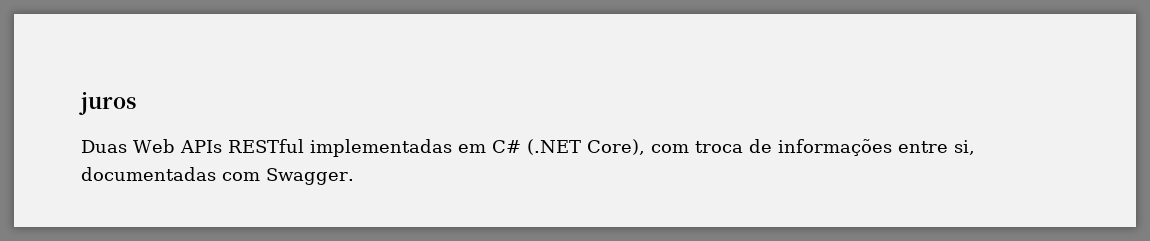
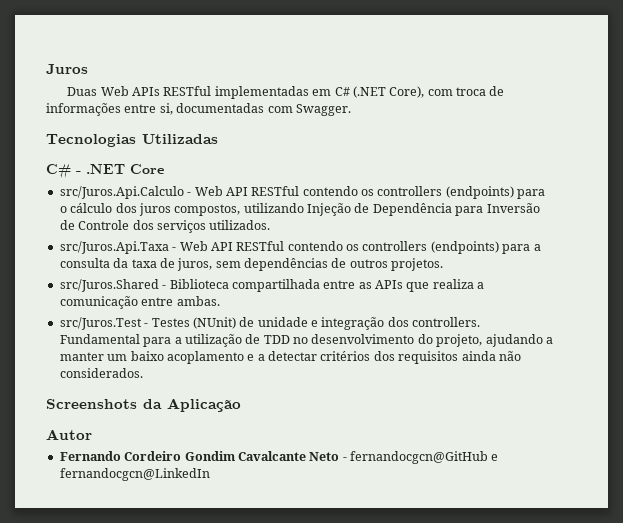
- juros
+ Juros
+ Tecnologias Utilizadas
+ C# - .NET Core
+ src/Juros.Api.Calculo - Web API RESTful contendo os controllers (endpoints) para o cálculo dos juros compostos, utilizando Injeção de Dependência para Inversão de Controle dos serviços utilizados.
+ src/Juros.Api.Taxa - Web API RESTful contendo os controllers (endpoints) para a consulta da taxa de juros, sem dependências de outros projetos.
+ src/Juros.Shared - Biblioteca compartilhada entre as APIs que realiza a comunicação entre ambas.
+ src/Juros.Test - Testes (NUnit) de unidade e integração dos controllers. Fundamental para a utilização de TDD no desenvolvimento do projeto, ajudando a manter um baixo acoplamento e a detectar critérios dos requisitos ainda não considerados.
+ Screenshots da Aplicação
+ Autor
+ Fernando Cordeiro Gondim Cavalcante Neto - fernandocgcn@GitHub e fernandocgcn@LinkedIn

